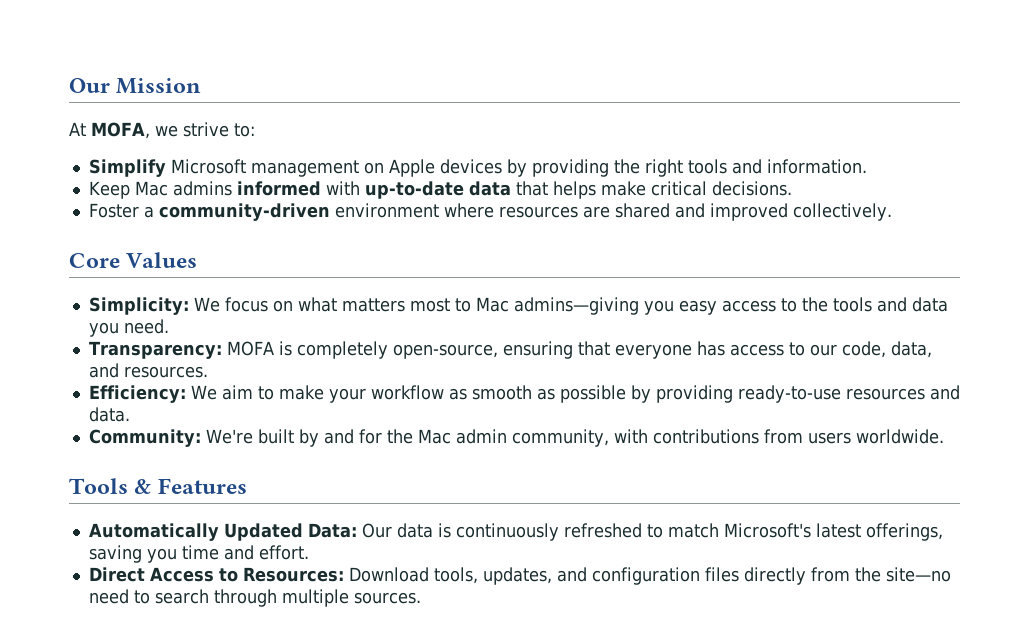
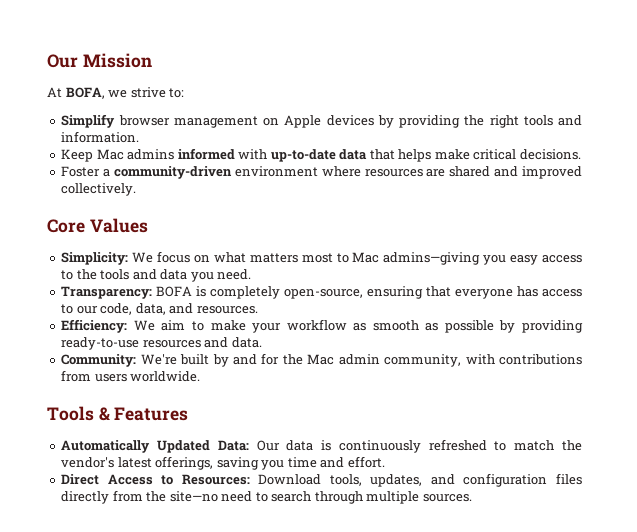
- At MOFA, we strive to:
+ At BOFA, we strive to:
- Simplify Microsoft management on Apple devices by providing the right tools and information.
+ Simplify browser management on Apple devices by providing the right tools and information.
- Transparency: MOFA is completely open-source, ensuring that everyone has access to our code, data, and resources.
+ Transparency: BOFA is completely open-source, ensuring that everyone has access to our code, data, and resources.
- Automatically Updated Data: Our data is continuously refreshed to match Microsoft's latest offerings, saving you time and effort.
+ Automatically Updated Data: Our data is continuously refreshed to match the vendor's latest offerings, saving you time and effort.

